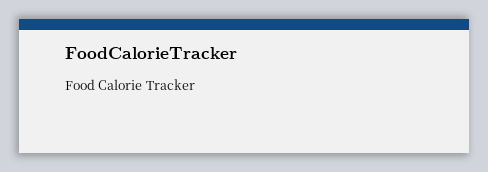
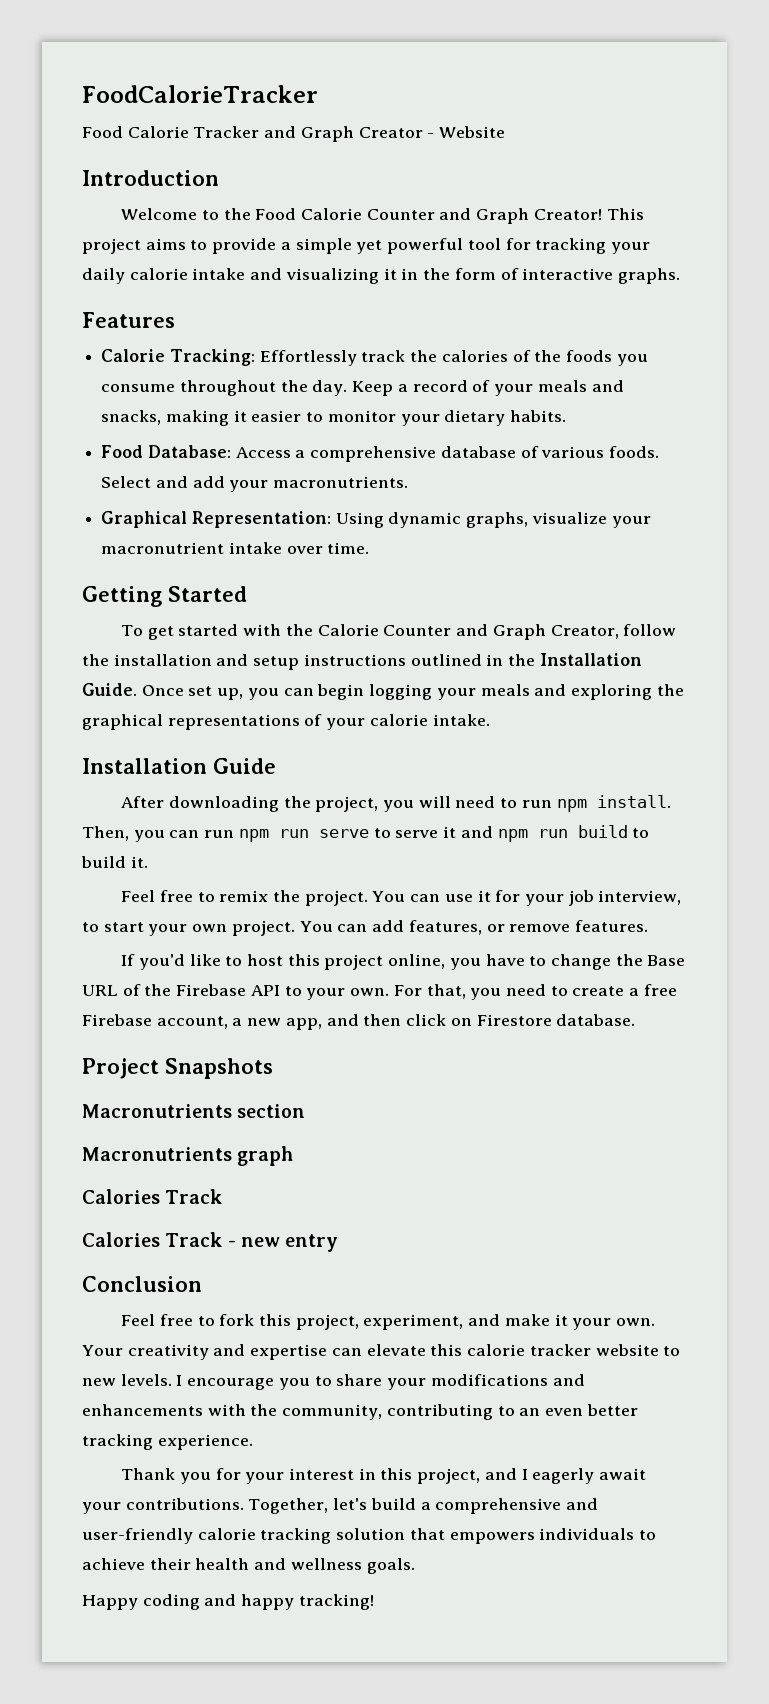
- Food Calorie Tracker
+ Food Calorie Tracker and Graph Creator - Website
+ Introduction
+ Welcome to the Food Calorie Counter and Graph Creator! This project aims to provide a simple yet powerful tool for tracking your daily calorie intake and visualizing it in the form of interactive graphs.
+ Features
+ Calorie Tracking: Effortlessly track the calories of the foods you consume throughout the day. Keep a record of your meals and snacks, making it easier to monitor your dietary habits.
+ Food Database: Access a comprehensive database of various foods. Select and add your macronutrients.
+ Graphical Representation: Using dynamic graphs, visualize your macronutrient intake over time.
+ Getting Started
+ To get started with the Calorie Counter and Graph Creator, follow the installation and setup instructions outlined in the Installation Guide. Once set up, you can begin logging your meals and exploring the graphical representations of your calorie intake.
+ Installation Guide
+ After downloading the project, you will need to run npm install. Then, you can run npm run serve to serve it and npm run build to build it.
+ Feel free to remix the project. You can use it for your job interview, to start your own project. You can add features, or remove features.
+ If you'd like to host this project online, you have to change the Base URL of the Firebase API to your own. For that, you need to create a free Firebase account, a new app, and then click on Firestore database.
+ Project Snapshots
+ Macronutrients section
+ Macronutrients graph
+ Calories Track
+ Calories Track - new entry
+ Conclusion
+ Feel free to fork this project, experiment, and make it your own. Your creativity and expertise can elevate this calorie tracker website to new levels. I encourage you to share your modifications and enhancements with the community, contributing to an even better tracking experience.
+ Thank you for your interest in this project, and I eagerly await your contributions. Together, let's build a comprehensive and user-friendly calorie tracking solution that empowers individuals to achieve their health and wellness goals.
+ Happy coding and happy tracking!

